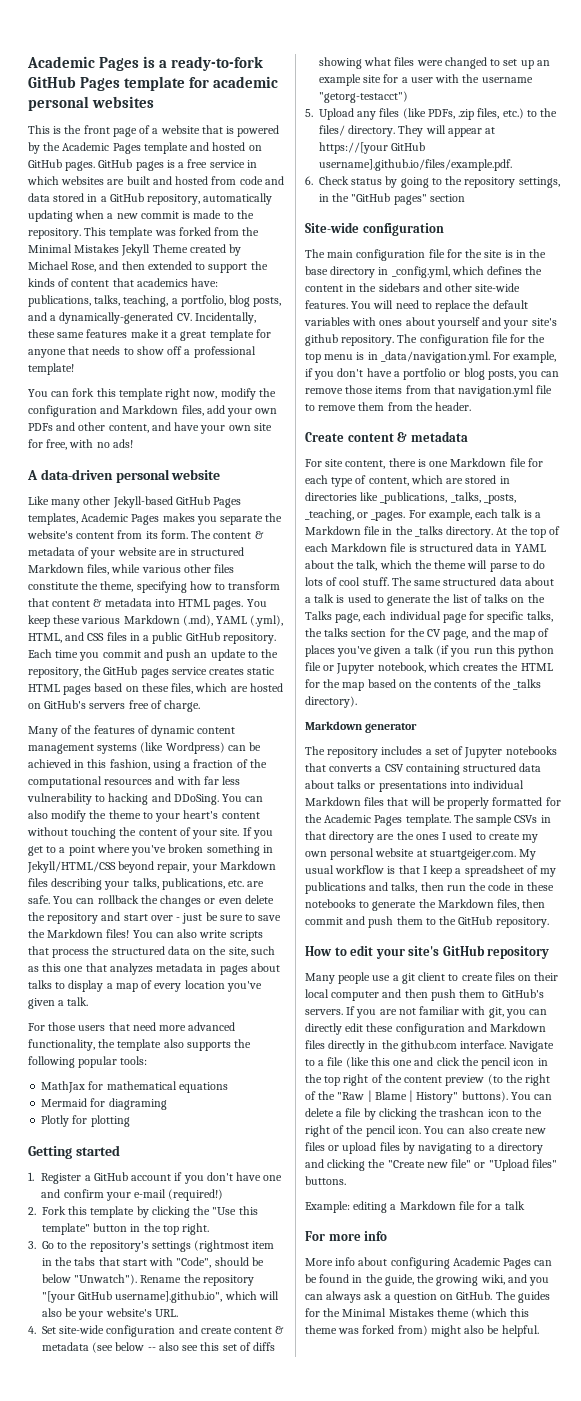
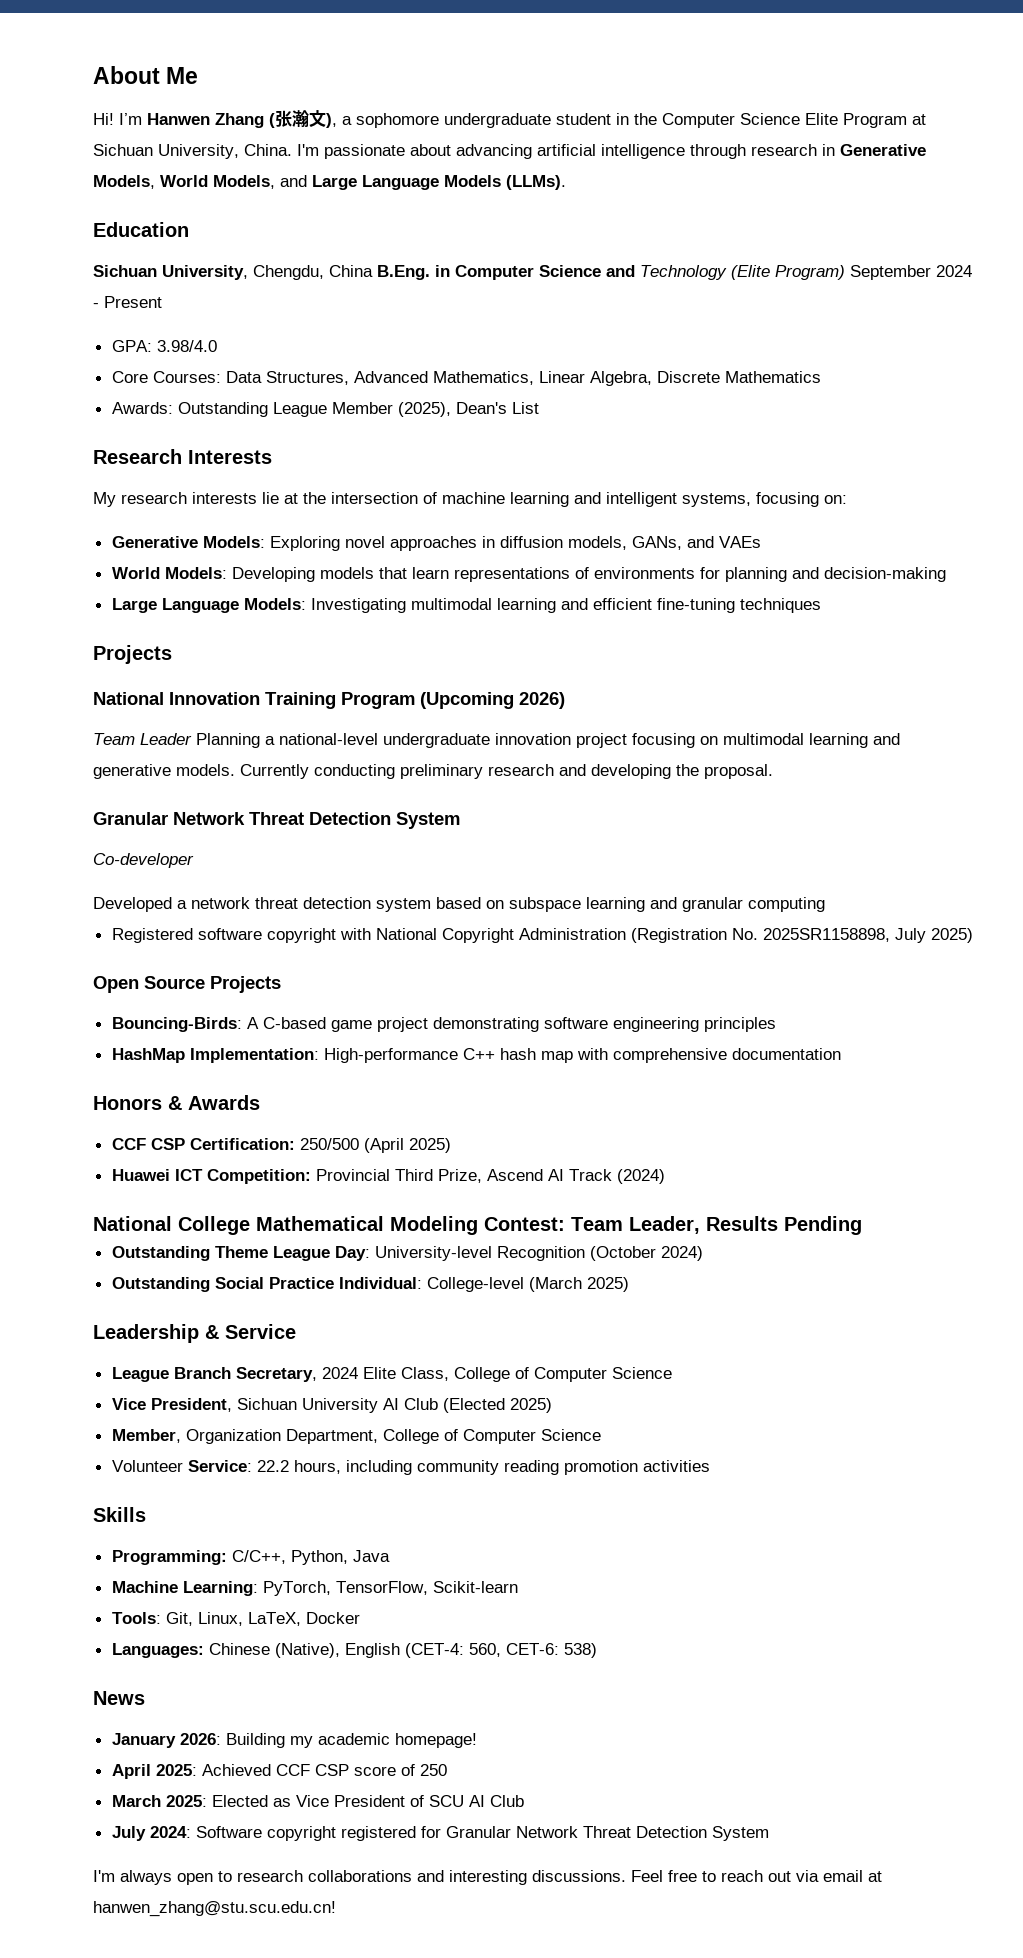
- Academic Pages is a ready-to-fork GitHub Pages template for academic personal websites
- This is the front page of a website that is powered by the Academic Pages template and hosted on GitHub pages. GitHub pages is a free service in which websites are built and hosted from code and data stored in a GitHub repository, automatically updating when a new commit is made to the repository. This template was forked from the Minimal Mistakes Jekyll Theme created by Michael Rose, and then extended to support the kinds of content that academics have: publications, talks, teaching, a portfolio, blog posts, and a dynamically-generated CV. Incidentally, these same features make it a great template for anyone that needs to show off a professional template!
- You can fork this template right now, modify the configuration and Markdown files, add your own PDFs and other content, and have your own site for free, with no ads!
- A data-driven personal website
- Like many other Jekyll-based GitHub Pages templates, Academic Pages makes you separate the website's content from its form. The content & metadata of your website are in structured Markdown files, while various other files constitute the theme, specifying how to transform that content & metadata into HTML pages. You keep these various Markdown (.md), YAML (.yml), HTML, and CSS files in a public GitHub repository. Each time you commit and push an update to the repository, the GitHub pages service creates static HTML pages based on these files, which are hosted on GitHub's servers free of charge.
- Many of the features of dynamic content management systems (like Wordpress) can be achieved in this fashion, using a fraction of the computational resources and with far less vulnerability to hacking and DDoSing. You can also modify the theme to your heart's content without touching the content of your site. If you get to a point where you've broken something in Jekyll/HTML/CSS beyond repair, your Markdown files describing your talks, publications, etc. are safe. You can rollback the changes or even delete the repository and start over - just be sure to save the Markdown files! You can also write scripts that process the structured data on the site, such as this one that analyzes metadata in pages about talks to display a map of every location you've given a talk.
- For those users that need more advanced functionality, the template also supports the following popular tools:
- MathJax for mathematical equations
- Mermaid for diagraming
- Plotly for plotting
- Getting started
- 1. Register a GitHub account if you don't have one and confirm your e-mail (required!)
- 2. Fork this template by clicking the "Use this template" button in the top right.
- 3. Go to the repository's settings (rightmost item in the tabs that start with "Code", should be below "Unwatch"). Rename the repository "[your GitHub username].github.io", which will also be your website's URL.
- 4. Set site-wide configuration and create content & metadata (see below -- also see this set of diffs showing what files were changed to set up an example site for a user with the username "getorg-testacct")
- 5. Upload any files (like PDFs, .zip files, etc.) to the files/ directory. They will appear at https://[your GitHub username].github.io/files/example.pdf.
- 6. Check status by going to the repository settings, in the "GitHub pages" section
- Site-wide configuration
- The main configuration file for the site is in the base directory in _config.yml, which defines the content in the sidebars and other site-wide features. You will need to replace the default variables with ones about yourself and your site's github repository. The configuration file for the top menu is in _data/navigation.yml. For example, if you don't have a portfolio or blog posts, you can remove those items from that navigation.yml file to remove them from the header.
- Create content & metadata
- For site content, there is one Markdown file for each type of content, which are stored in directories like _publications, _talks, _posts, _teaching, or _pages. For example, each talk is a Markdown file in the _talks directory. At the top of each Markdown file is structured data in YAML about the talk, which the theme will parse to do lots of cool stuff. The same structured data about a talk is used to generate the list of talks on the Talks page, each individual page for specific talks, the talks section for the CV page, and the map of places you've given a talk (if you run this python file or Jupyter notebook, which creates the HTML for the map based on the contents of the _talks directory).
- Markdown generator
- The repository includes a set of Jupyter notebooks that converts a CSV containing structured data about talks or presentations into individual Markdown files that will be properly formatted for the Academic Pages template. The sample CSVs in that directory are the ones I used to create my own personal website at stuartgeiger.com. My usual workflow is that I keep a spreadsheet of my publications and talks, then run the code in these notebooks to generate the Markdown files, then commit and push them to the GitHub repository.
- How to edit your site's GitHub repository
- Many people use a git client to create files on their local computer and then push them to GitHub's servers. If you are not familiar with git, you can directly edit these configuration and Markdown files directly in the github.com interface. Navigate to a file (like this one and click the pencil icon in the top right of the content preview (to the right of the "Raw | Blame | History" buttons). You can delete a file by clicking the trashcan icon to the right of the pencil icon. You can also create new files or upload files by navigating to a directory and clicking the "Create new file" or "Upload files" buttons.
- Example: editing a Markdown file for a talk
- For more info
- More info about configuring Academic Pages can be found in the guide, the growing wiki, and you can always ask a question on GitHub. The guides for the Minimal Mistakes theme (which this theme was forked from) might also be helpful.
+ About Me
+ Hi! I’m Hanwen Zhang (张瀚文), a sophomore undergraduate student in the Computer Science Elite Program at Sichuan University, China. I'm passionate about advancing artificial intelligence through research in Generative Models, World Models, and Large Language Models (LLMs).
+ Education
+ Sichuan University, Chengdu, China B.Eng. in Computer Science and Technology (Elite Program) September 2024 - Present
+ GPA: 3.98/4.0
+ Core Courses: Data Structures, Advanced Mathematics, Linear Algebra, Discrete Mathematics
+ Awards: Outstanding League Member (2025), Dean's List
+ Research Interests
+ My research interests lie at the intersection of machine learning and intelligent systems, focusing on:
+ Generative Models: Exploring novel approaches in diffusion models, GANs, and VAEs
+ World Models: Developing models that learn representations of environments for planning and decision-making
+ Large Language Models: Investigating multimodal learning and efficient fine-tuning techniques
+ Projects
+ National Innovation Training Program (Upcoming 2026)
+ Team Leader Planning a national-level undergraduate innovation project focusing on multimodal learning and generative models. Currently conducting preliminary research and developing the proposal.
+ Granular Network Threat Detection System
+ Co-developer
+ Developed a network threat detection system based on subspace learning and granular computing
+ Registered software copyright with National Copyright Administration (Registration No. 2025SR1158898, July 2025)
+ Open Source Projects
+ Bouncing-Birds: A C-based game project demonstrating software engineering principles
+ HashMap Implementation: High-performance C++ hash map with comprehensive documentation
+ Honors & Awards
+ CCF CSP Certification: 250/500 (April 2025)
+ Huawei ICT Competition: Provincial Third Prize, Ascend AI Track (2024)
+ National College Mathematical Modeling Contest: Team Leader, Results Pending
+ Outstanding Theme League Day: University-level Recognition (October 2024)
+ Outstanding Social Practice Individual: College-level (March 2025)
+ Leadership & Service
+ League Branch Secretary, 2024 Elite Class, College of Computer Science
+ Vice President, Sichuan University AI Club (Elected 2025)
+ Member, Organization Department, College of Computer Science
+ Volunteer Service: 22.2 hours, including community reading promotion activities
+ Skills
+ Programming: C/C++, Python, Java
+ Machine Learning: PyTorch, TensorFlow, Scikit-learn
+ Tools: Git, Linux, LaTeX, Docker
+ Languages: Chinese (Native), English (CET-4: 560, CET-6: 538)
+ News
+ January 2026: Building my academic homepage!
+ April 2025: Achieved CCF CSP score of 250
+ March 2025: Elected as Vice President of SCU AI Club
+ July 2024: Software copyright registered for Granular Network Threat Detection System
+ I'm always open to research collaborations and interesting discussions. Feel free to reach out via email at hanwen_zhang@stu.scu.edu.cn!

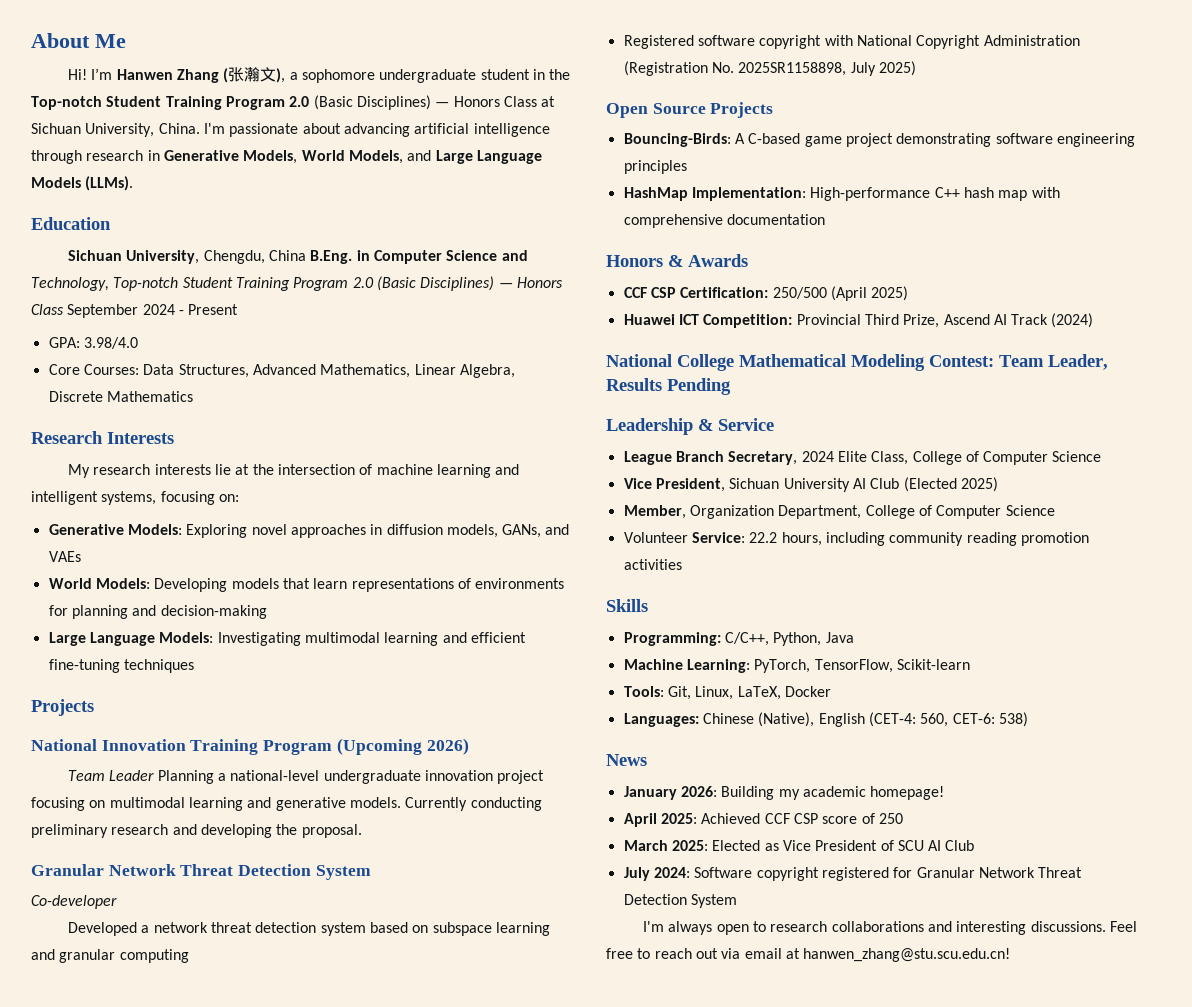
- I’m Hanwen Zhang (张瀚文), a sophomore undergraduate student in the Computer Science Elite Program at Sichuan University, China.
+ I’m Hanwen Zhang (张瀚文), a sophomore undergraduate student in the Top-notch Student Training Program 2.0 (Basic Disciplines) — Honors Class at Sichuan University, China.
- Sichuan University, Chengdu, China B.Eng. in Computer Science and Technology (Elite Program) September 2024 - Present
+ Sichuan University, Chengdu, China B.Eng. in Computer Science and Technology, Top-notch Student Training Program 2.0 (Basic Disciplines) — Honors Class September 2024 - Present
- Awards: Outstanding League Member (2025), Dean's List
- Outstanding Theme League Day: University-level Recognition (October 2024)
- Outstanding Social Practice Individual: College-level (March 2025)

